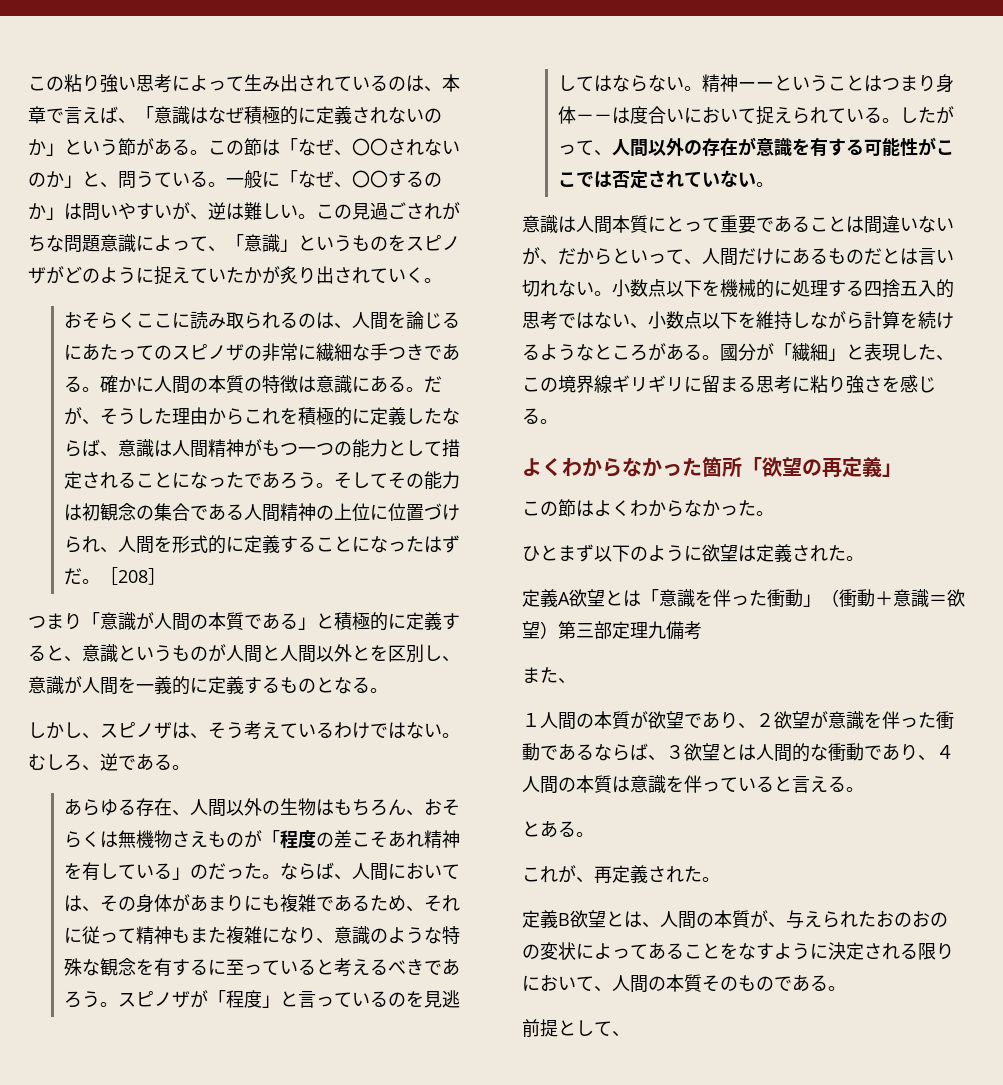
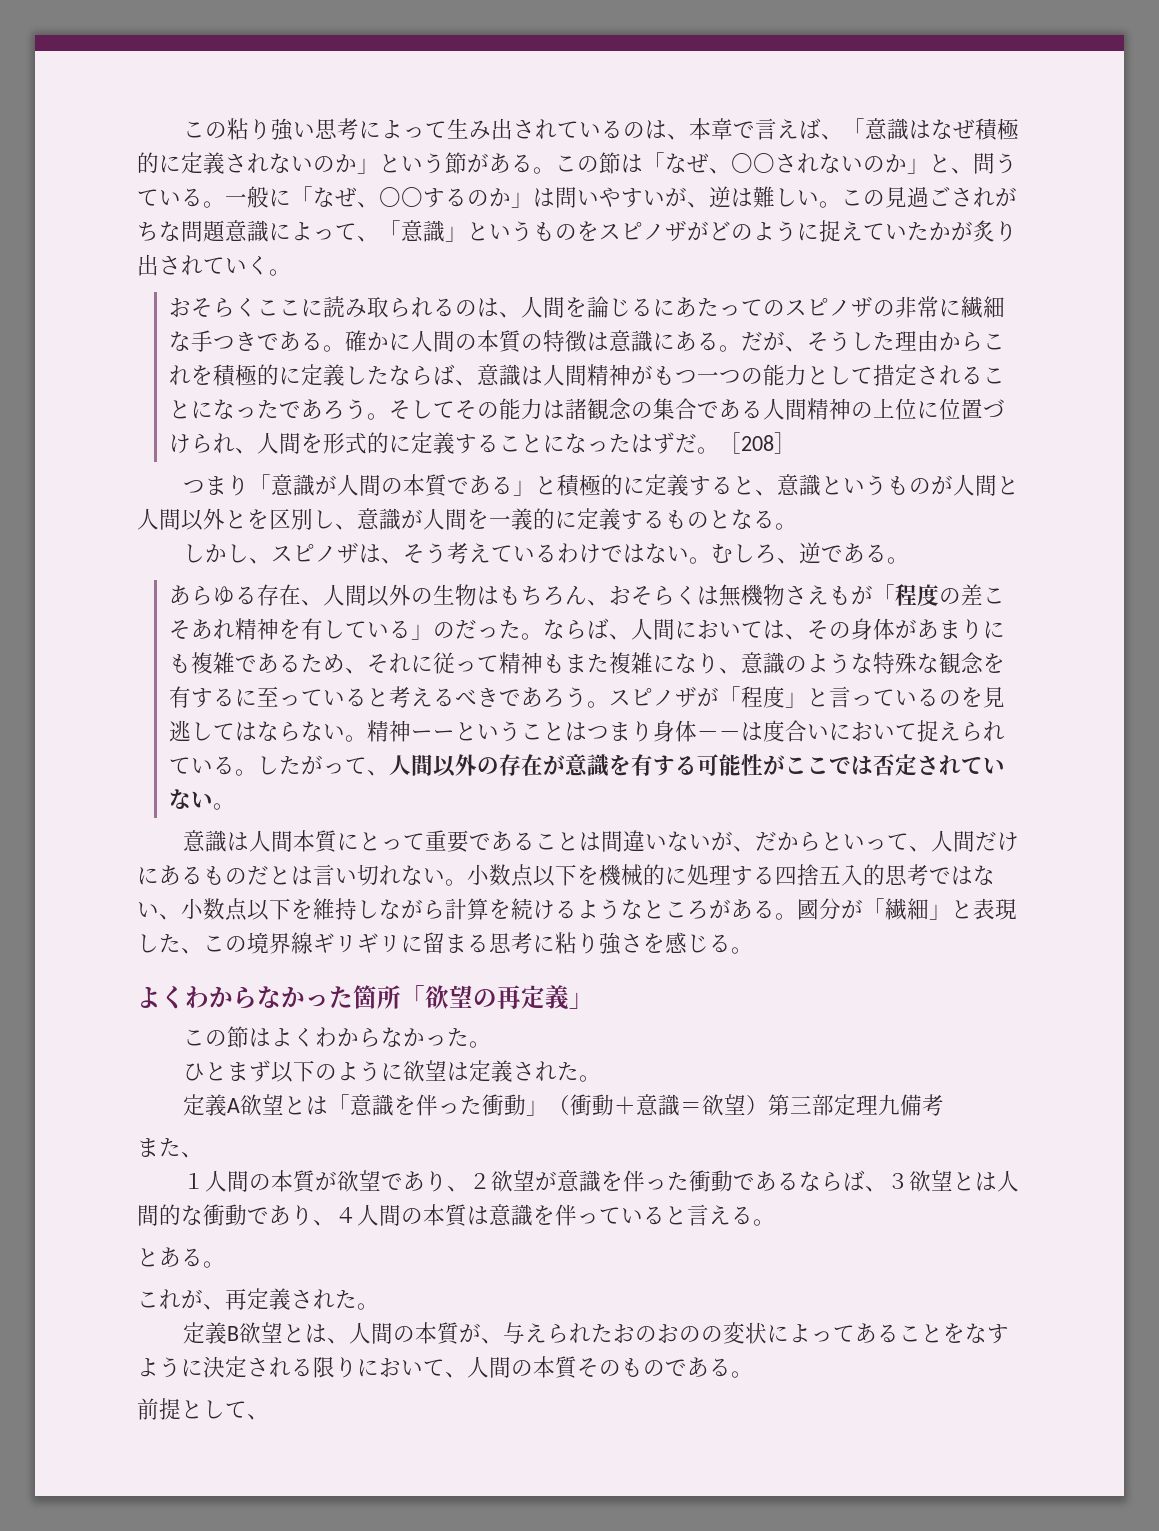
- そしてその能力は初観念の集合である人間精神の上位に位置づけられ、人間を形式的に定義することになったはずだ。
+ そしてその能力は諸観念の集合である人間精神の上位に位置づけられ、人間を形式的に定義することになったはずだ。
- あらゆる存在、人間以外の生物はもちろん、おそらくは無機物さえものが「程度の差こそあれ精神を有している」のだった。
+ あらゆる存在、人間以外の生物はもちろん、おそらくは無機物さえもが「程度の差こそあれ精神を有している」のだった。

